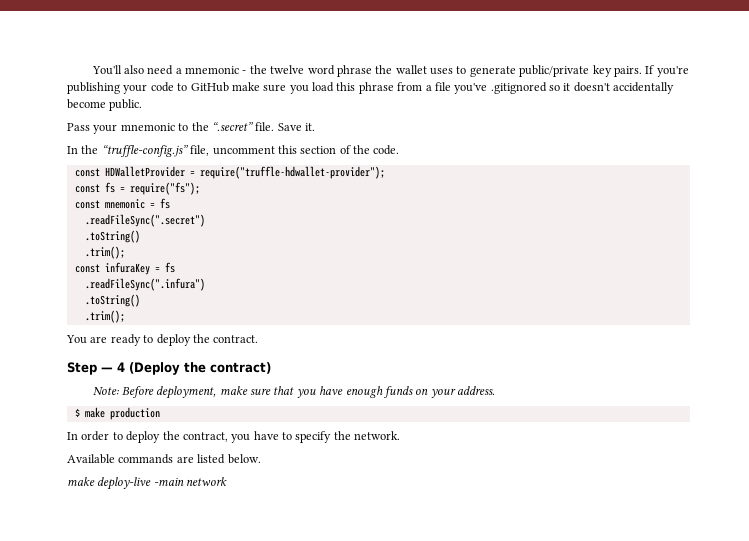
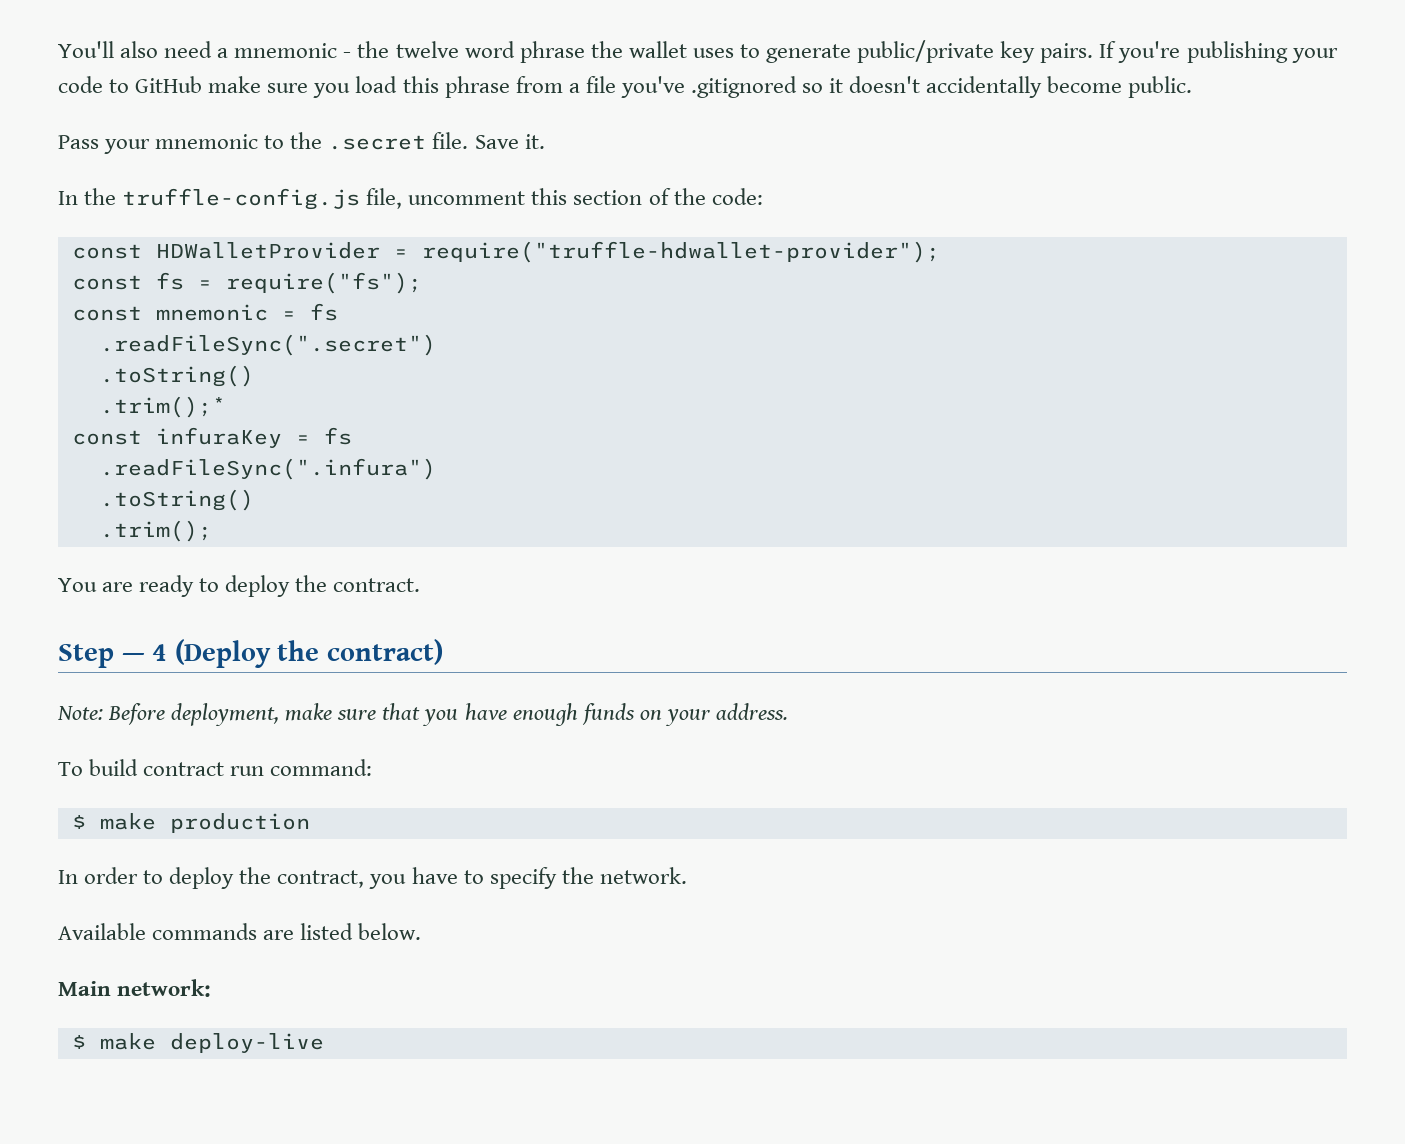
- Pass your mnemonic to the “.secret” file.
+ Pass your mnemonic to the .secret file.
- In the “truffle-config.js” file, uncomment this section of the code.
+ In the truffle-config.js file, uncomment this section of the code:
  .readFileSync(".secret")
  .toString()
- .trim();
+ .trim();*
+ To build contract run command:
- make deploy-live -main network
+ Main network:
+ $ make deploy-live

